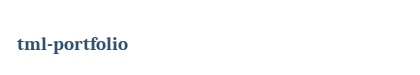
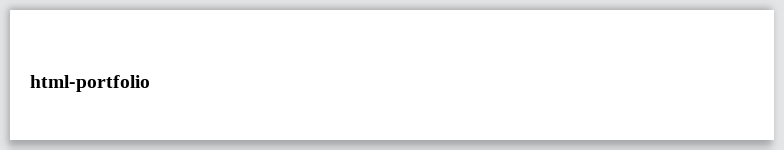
- tml-portfolio
+ html-portfolio

